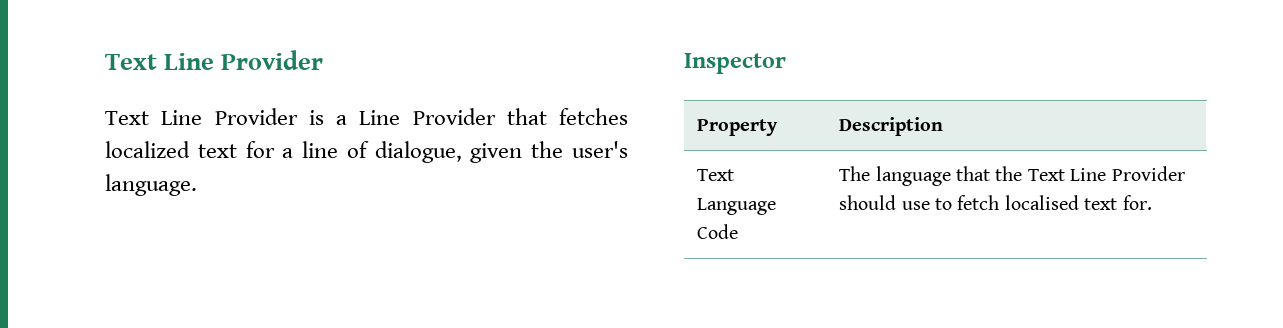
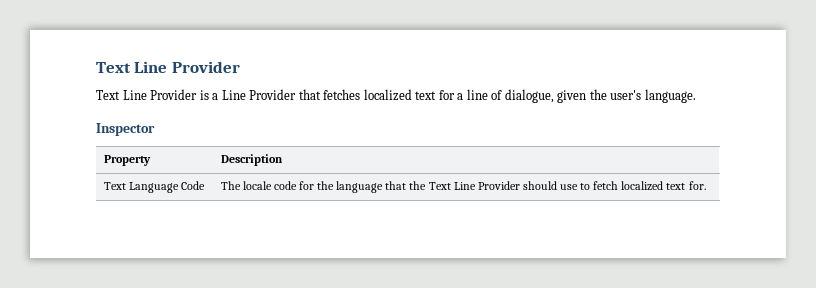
- Text Language Code | The language that the Text Line Provider should use to fetch localised text for.
+ Text Language Code | The locale code for the language that the Text Line Provider should use to fetch localized text for.

